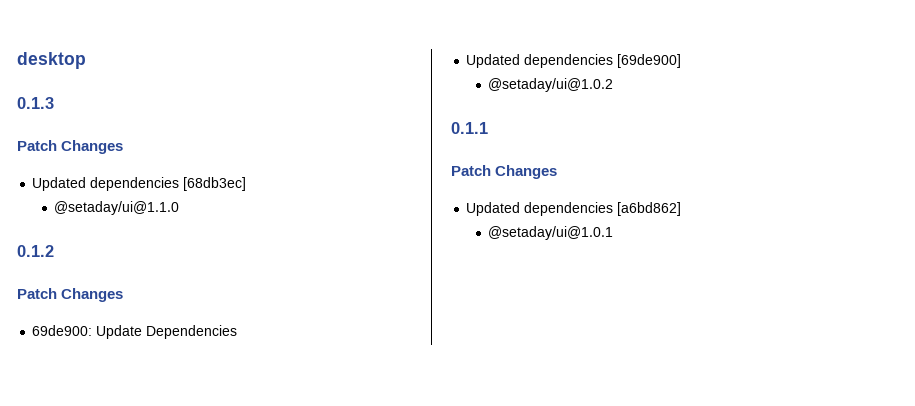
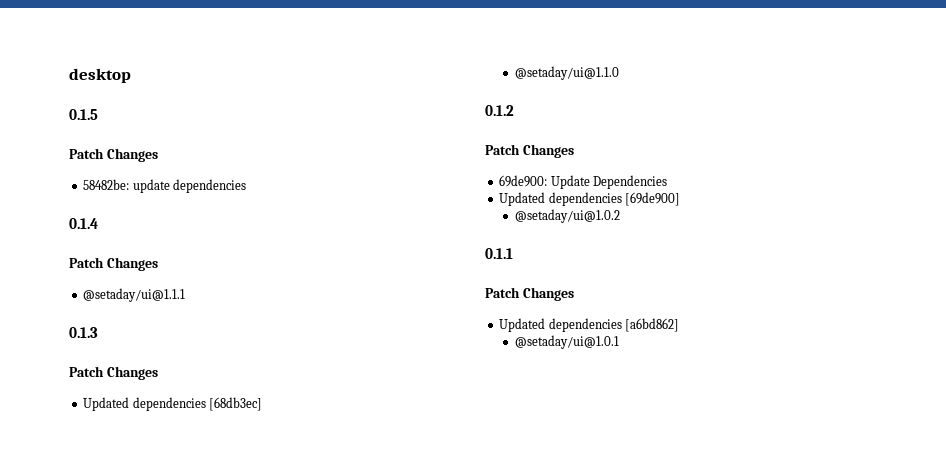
+ 0.1.5
+ Patch Changes
+ 58482be: update dependencies
+ 0.1.4
+ Patch Changes
+ @setaday/ui@1.1.1

